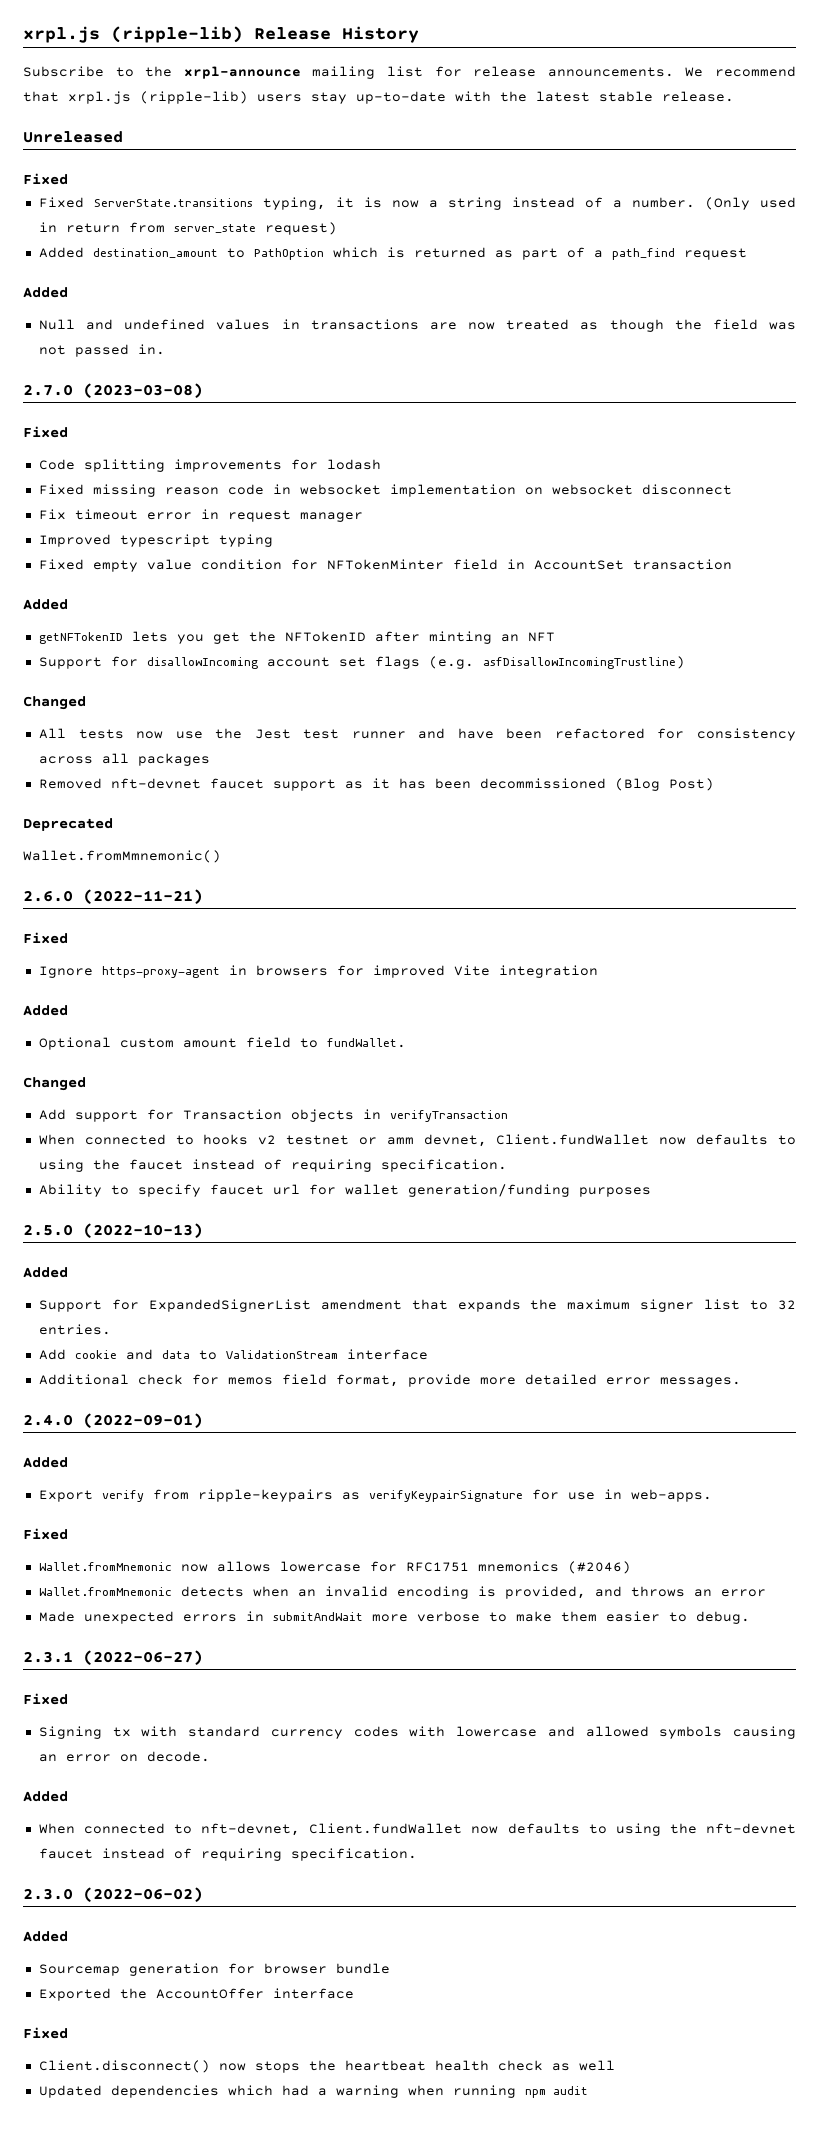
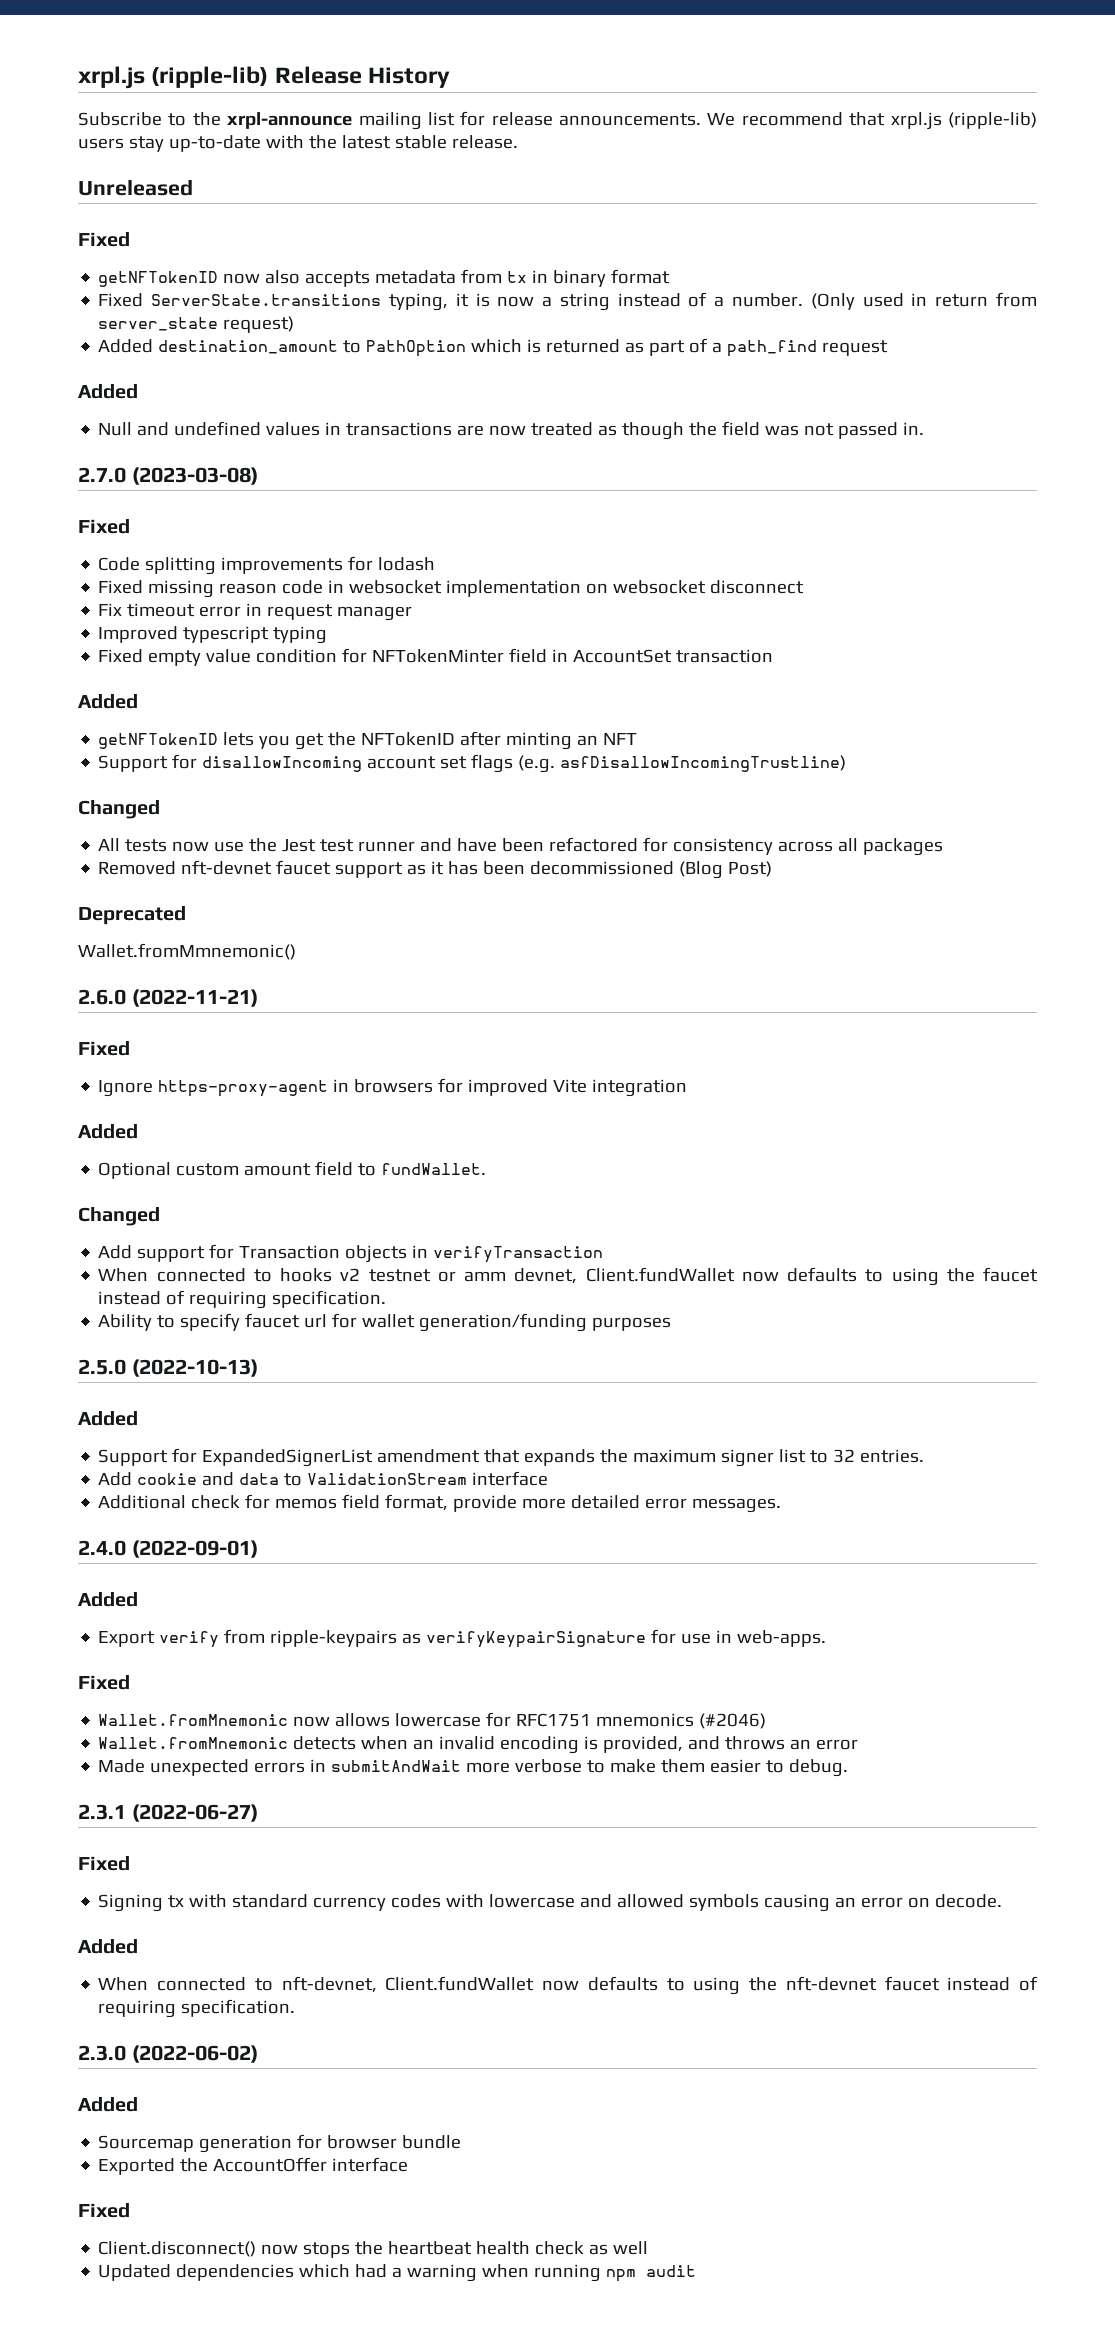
+ getNFTokenID now also accepts metadata from tx in binary format

